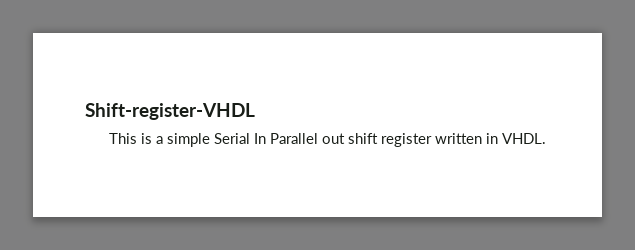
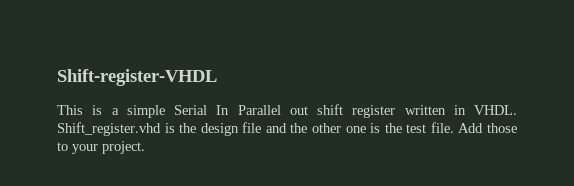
+ Shift_register.vhd is the design file and the other one is the test file. Add those to your project.

